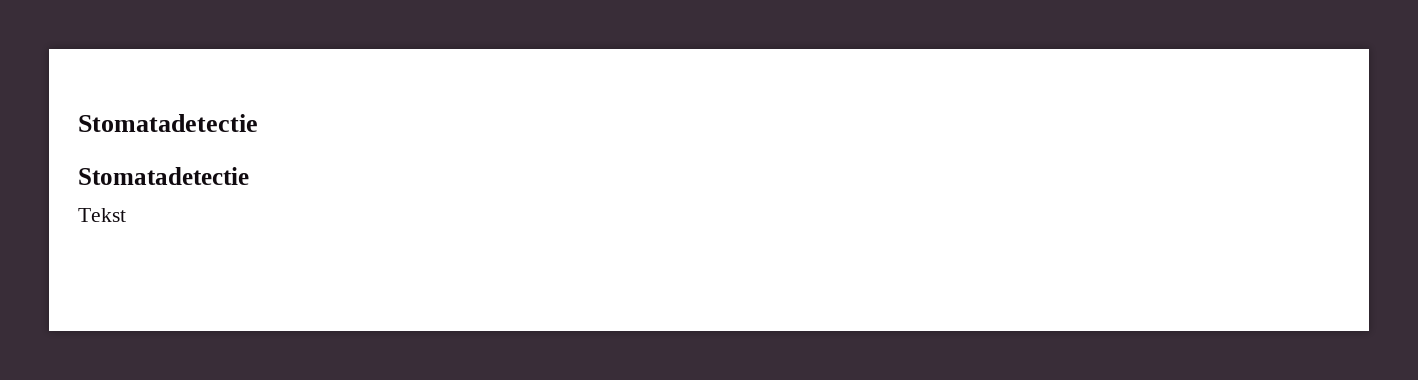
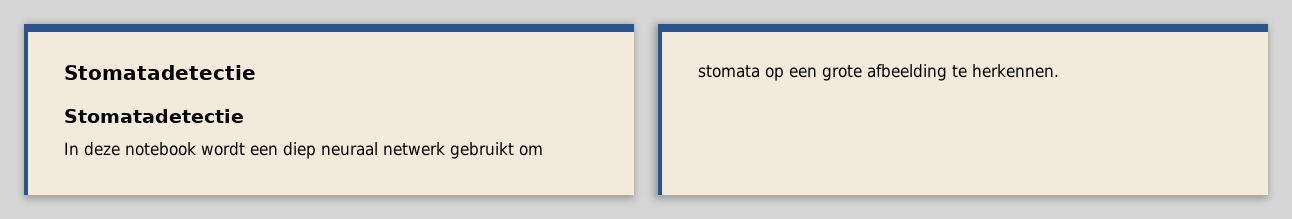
- Tekst
+ In deze notebook wordt een diep neuraal netwerk gebruikt om stomata op een grote afbeelding te herkennen.

